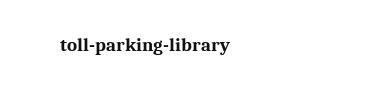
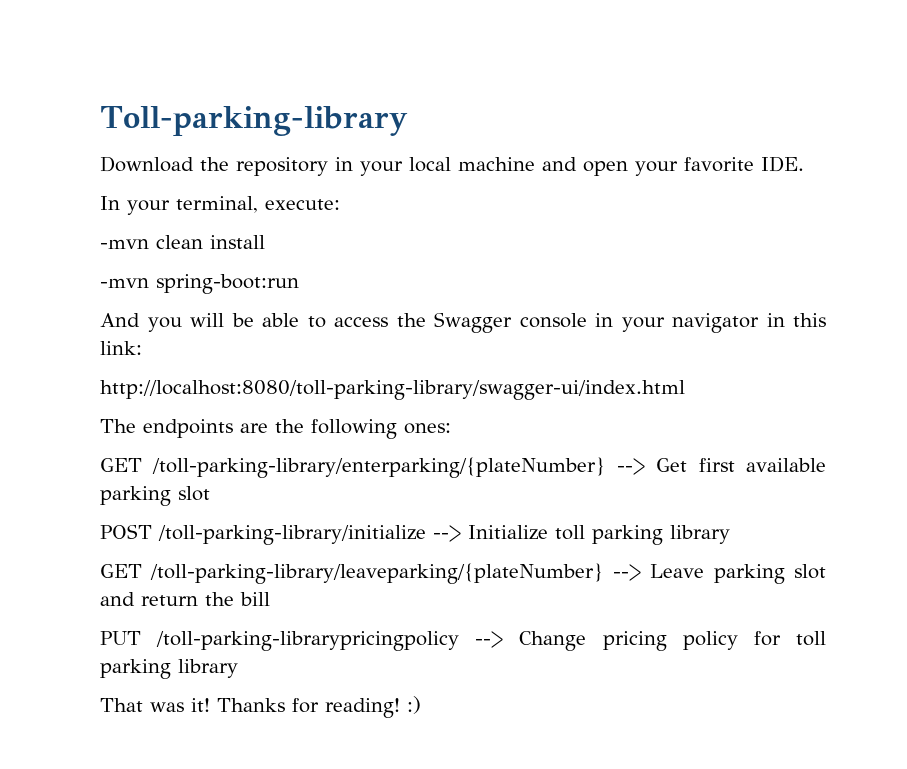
- toll-parking-library
+ Toll-parking-library
+ Download the repository in your local machine and open your favorite IDE.
+ In your terminal, execute:
+ -mvn clean install
+ -mvn spring-boot:run
+ And you will be able to access the Swagger console in your navigator in this link:
+ http://localhost:8080/toll-parking-library/swagger-ui/index.html
+ The endpoints are the following ones:
+ GET /toll-parking-library/enterparking/{plateNumber} --> Get first available parking slot
+ POST /toll-parking-library/initialize --> Initialize toll parking library
+ GET /toll-parking-library/leaveparking/{plateNumber} --> Leave parking slot and return the bill
+ PUT /toll-parking-librarypricingpolicy --> Change pricing policy for toll parking library
+ That was it! Thanks for reading! :)

